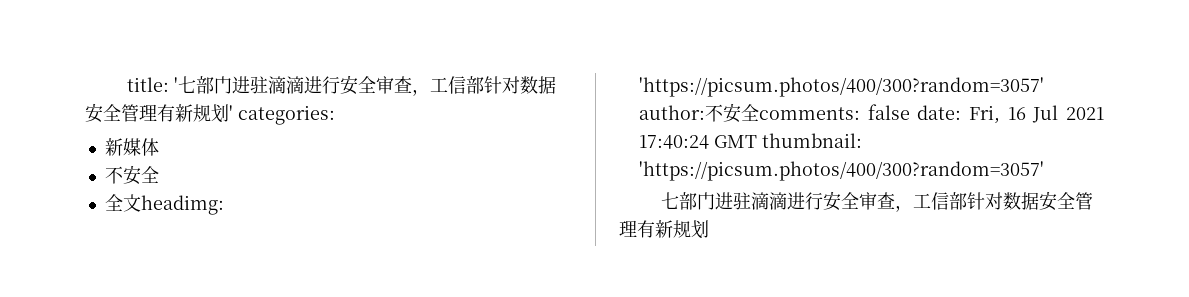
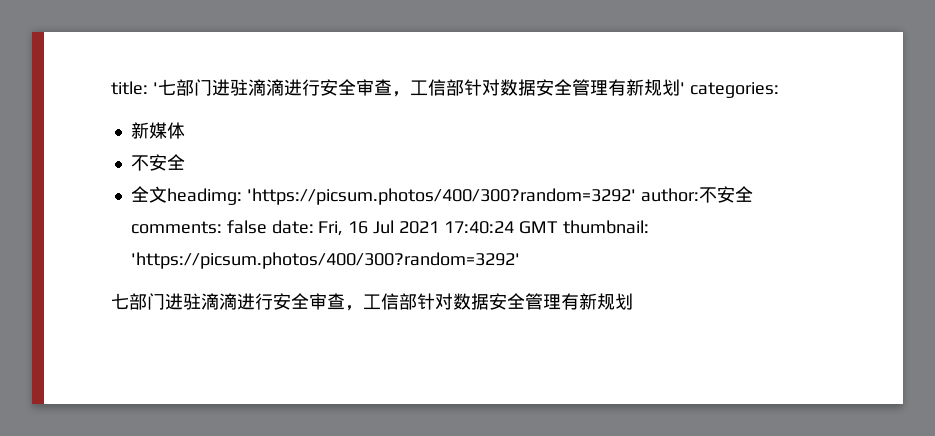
- 全文headimg: 'https://picsum.photos/400/300?random=3057' author:不安全comments: false date: Fri, 16 Jul 2021 17:40:24 GMT thumbnail: 'https://picsum.photos/400/300?random=3057'
+ 全文headimg: 'https://picsum.photos/400/300?random=3292' author:不安全comments: false date: Fri, 16 Jul 2021 17:40:24 GMT thumbnail: 'https://picsum.photos/400/300?random=3292'

